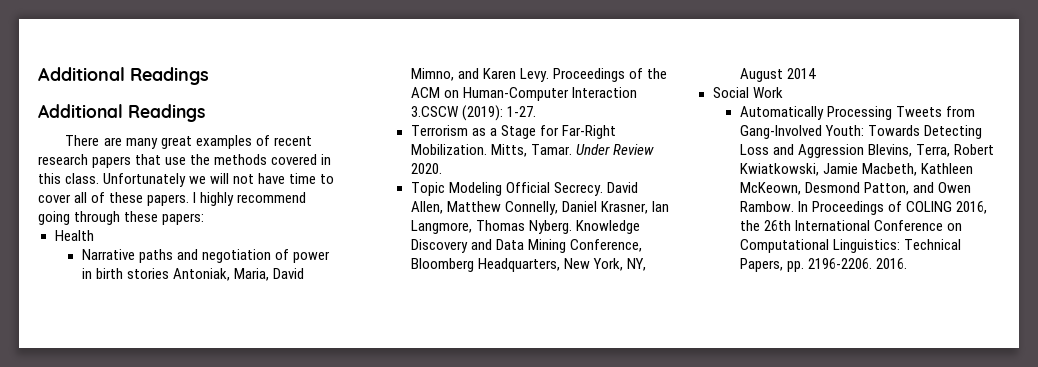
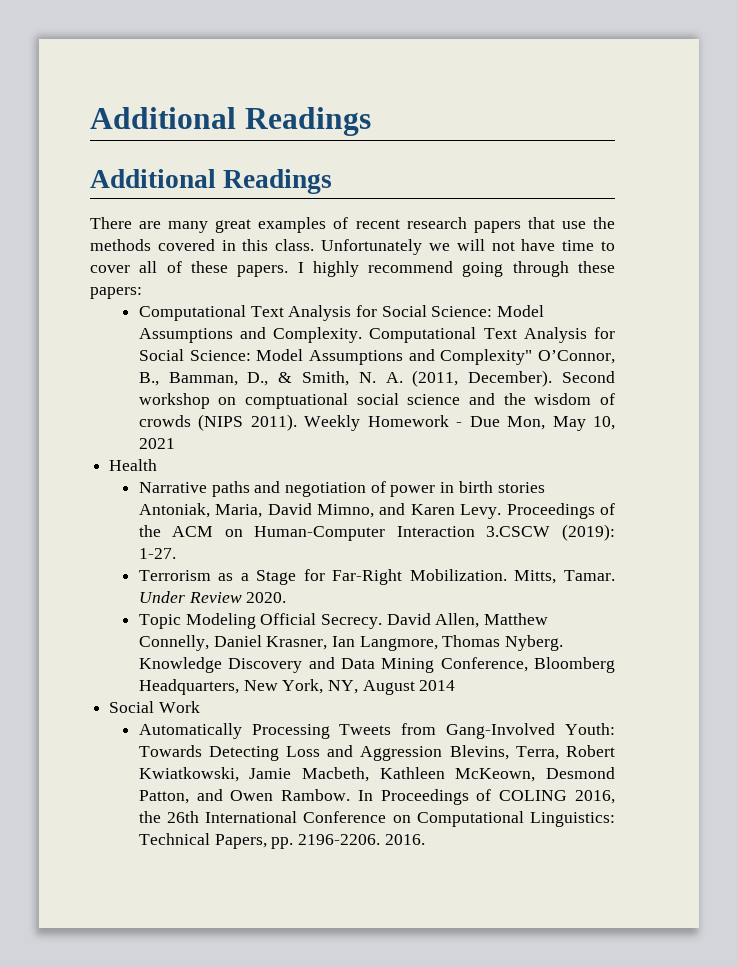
+ Computational Text Analysis for Social Science: Model Assumptions and Complexity. Computational Text Analysis for Social Science: Model Assumptions and Complexity" O’Connor, B., Bamman, D., & Smith, N. A. (2011, December). Second workshop on comptuational social science and the wisdom of crowds (NIPS 2011). Weekly Homework - Due Mon, May 10, 2021

